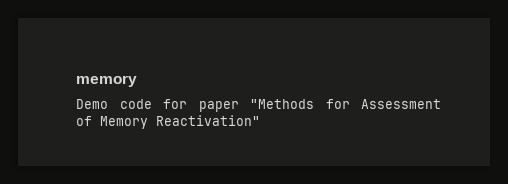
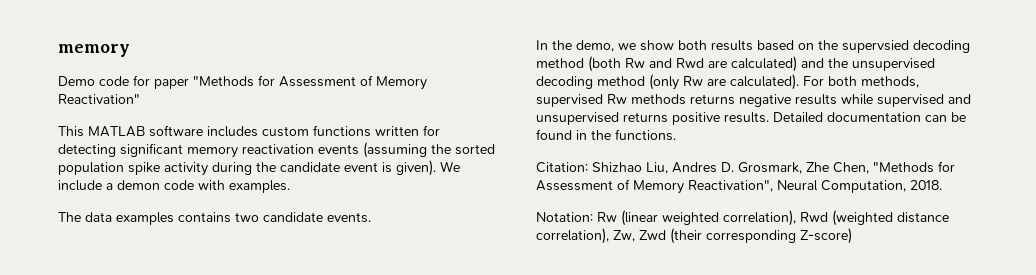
+ This MATLAB software includes custom functions written for detecting significant memory reactivation events (assuming the sorted population spike activity during the candidate event is given). We include a demon code with examples.
+ The data examples contains two candidate events.
+ In the demo, we show both results based on the supervsied decoding method (both Rw and Rwd are calculated) and the unsupervised decoding method (only Rw are calculated). For both methods, supervised Rw methods returns negative results while supervised and unsupervised returns positive results. Detailed documentation can be found in the functions.
+ Citation: Shizhao Liu, Andres D. Grosmark, Zhe Chen, "Methods for Assessment of Memory Reactivation", Neural Computation, 2018.
+ Notation: Rw (linear weighted correlation), Rwd (weighted distance correlation), Zw, Zwd (their corresponding Z-score)

